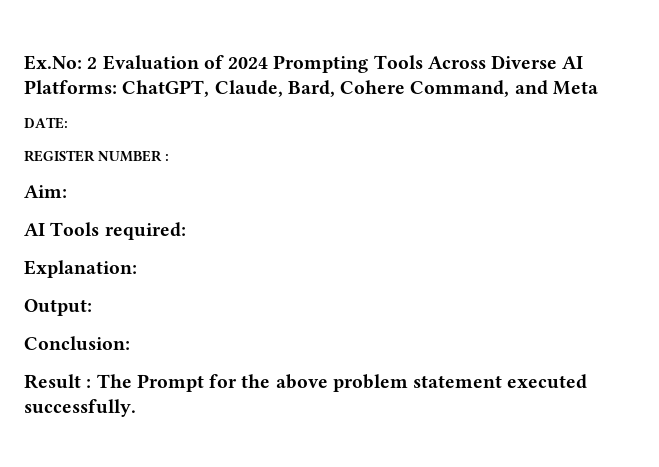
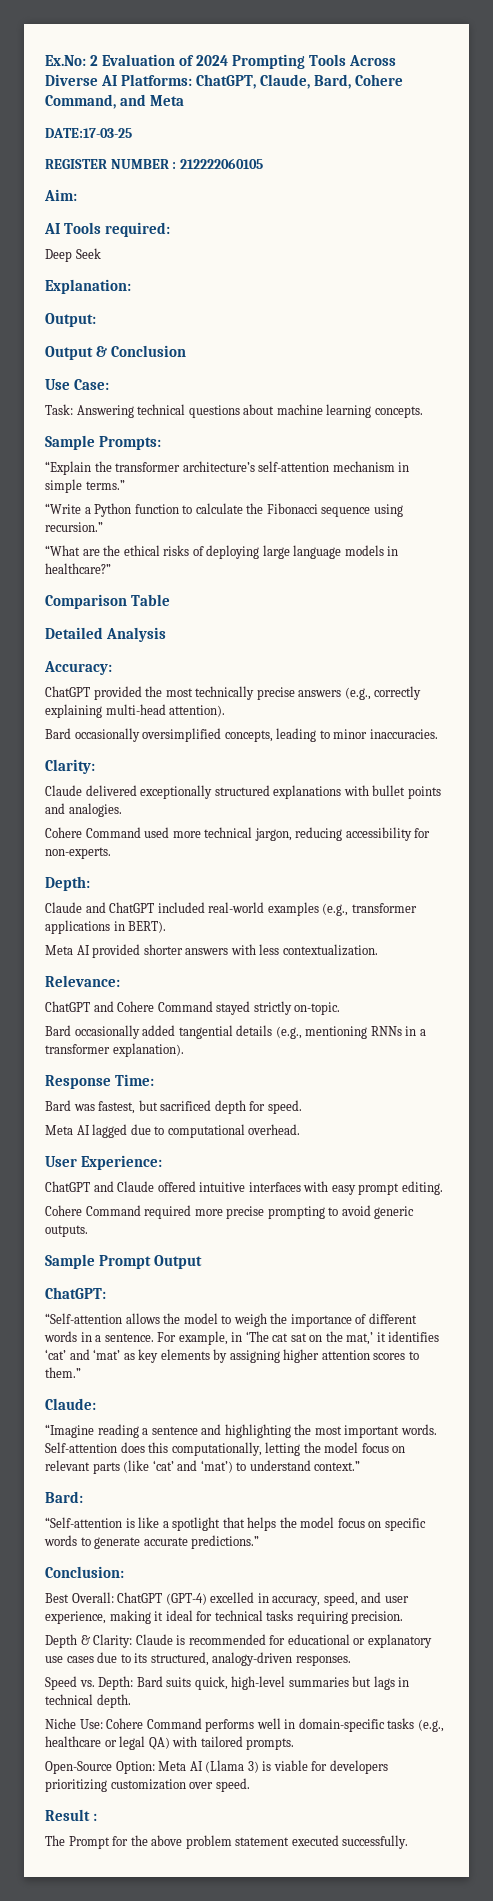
- DATE:
+ DATE:17-03-25
- REGISTER NUMBER :
+ REGISTER NUMBER : 212222060105
+ Deep Seek
+ Output & Conclusion
+ Use Case:
+ Task: Answering technical questions about machine learning concepts.
+ Sample Prompts:
+ “Explain the transformer architecture’s self-attention mechanism in simple terms.”
+ “Write a Python function to calculate the Fibonacci sequence using recursion.”
+ “What are the ethical risks of deploying large language models in healthcare?”
+ Comparison Table
+ Detailed Analysis
+ Accuracy:
+ ChatGPT provided the most technically precise answers (e.g., correctly explaining multi-head attention).
+ Bard occasionally oversimplified concepts, leading to minor inaccuracies.
+ Clarity:
+ Claude delivered exceptionally structured explanations with bullet points and analogies.
+ Cohere Command used more technical jargon, reducing accessibility for non-experts.
+ Depth:
+ Claude and ChatGPT included real-world examples (e.g., transformer applications in BERT).
+ Meta AI provided shorter answers with less contextualization.
+ Relevance:
+ ChatGPT and Cohere Command stayed strictly on-topic.
+ Bard occasionally added tangential details (e.g., mentioning RNNs in a transformer explanation).
+ Response Time:
+ Bard was fastest, but sacrificed depth for speed.
+ Meta AI lagged due to computational overhead.
+ User Experience:
+ ChatGPT and Claude offered intuitive interfaces with easy prompt editing.
+ Cohere Command required more precise prompting to avoid generic outputs.
+ Sample Prompt Output
+ ChatGPT:
+ “Self-attention allows the model to weigh the importance of different words in a sentence. For example, in ‘The cat sat on the mat,’ it identifies ‘cat’ and ‘mat’ as key elements by assigning higher attention scores to them.”
+ Claude:
+ “Imagine reading a sentence and highlighting the most important words. Self-attention does this computationally, letting the model focus on relevant parts (like ‘cat’ and ‘mat’) to understand context.”
+ Bard:
+ “Self-attention is like a spotlight that helps the model focus on specific words to generate accurate predictions.”
  Conclusion:
+ Best Overall: ChatGPT (GPT-4) excelled in accuracy, speed, and user experience, making it ideal for technical tasks requiring precision.
+ Depth & Clarity: Claude is recommended for educational or explanatory use cases due to its structured, analogy-driven responses.
+ Speed vs. Depth: Bard suits quick, high-level summaries but lags in technical depth.
+ Niche Use: Cohere Command performs well in domain-specific tasks (e.g., healthcare or legal QA) with tailored prompts.
+ Open-Source Option: Meta AI (Llama 3) is viable for developers prioritizing customization over speed.
- Result : The Prompt for the above problem statement executed successfully.
+ Result :
+ The Prompt for the above problem statement executed successfully.

